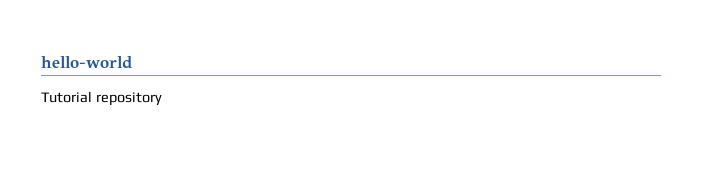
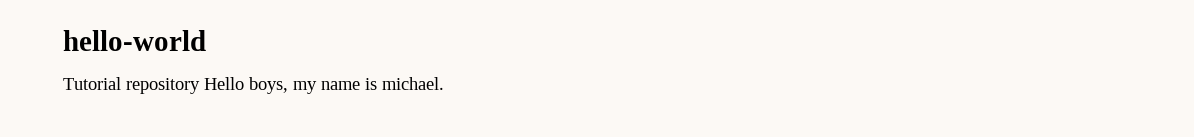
- Tutorial repository
+ Tutorial repository Hello boys, my name is michael.

